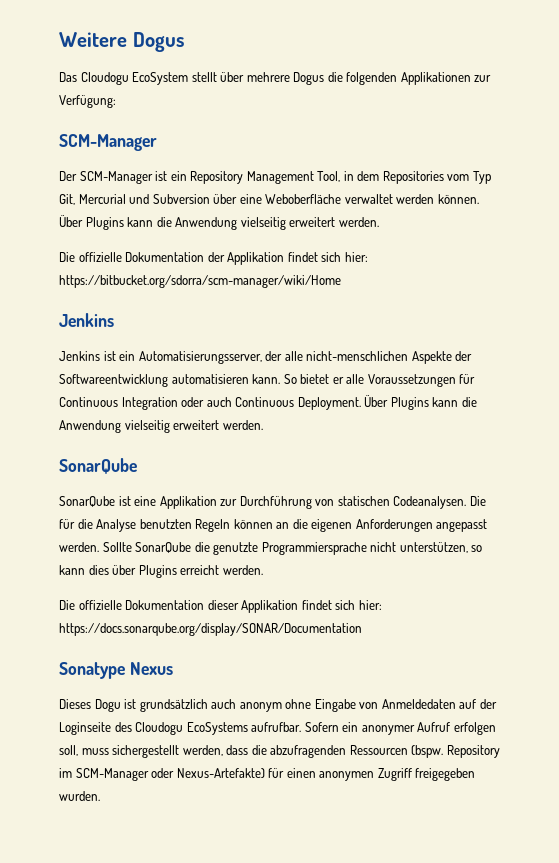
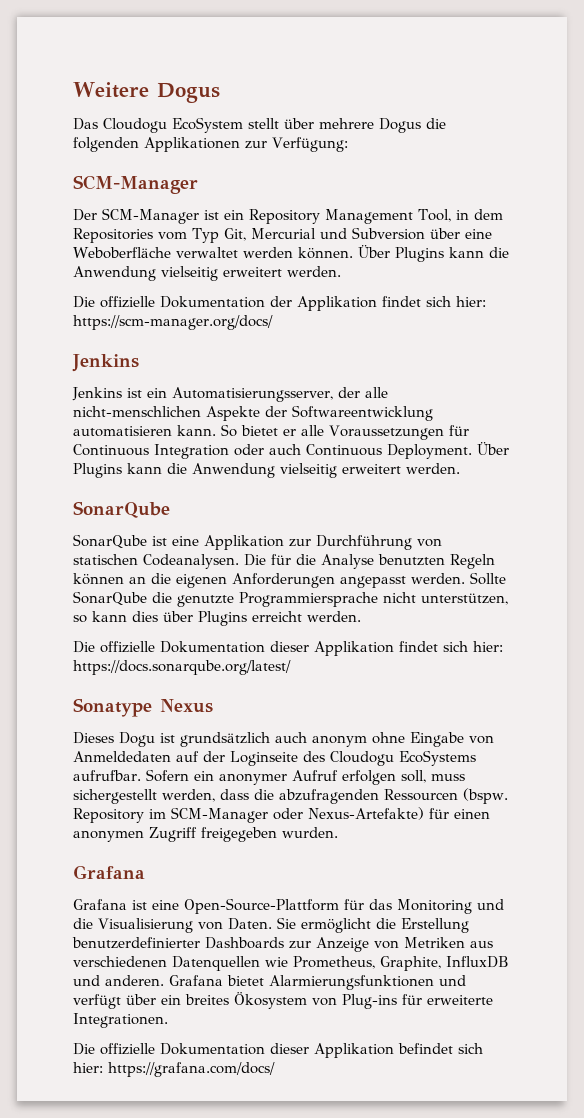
- Die offizielle Dokumentation der Applikation findet sich hier: https://bitbucket.org/sdorra/scm-manager/wiki/Home
+ Die offizielle Dokumentation der Applikation findet sich hier: https://scm-manager.org/docs/
- Die offizielle Dokumentation dieser Applikation findet sich hier: https://docs.sonarqube.org/display/SONAR/Documentation
+ Die offizielle Dokumentation dieser Applikation findet sich hier: https://docs.sonarqube.org/latest/
  Repository im SCM-Manager oder Nexus-Artefakte) für einen anonymen Zugriff freigegeben wurden.
+ Grafana
+ Grafana ist eine Open-Source-Plattform für das Monitoring und die Visualisierung von Daten. Sie ermöglicht die Erstellung benutzerdefinierter Dashboards zur Anzeige von Metriken aus verschiedenen Datenquellen wie Prometheus, Graphite, InfluxDB und anderen. Grafana bietet Alarmierungsfunktionen und verfügt über ein breites Ökosystem von Plug-ins für erweiterte Integrationen.
+ Die offizielle Dokumentation dieser Applikation befindet sich hier: https://grafana.com/docs/

